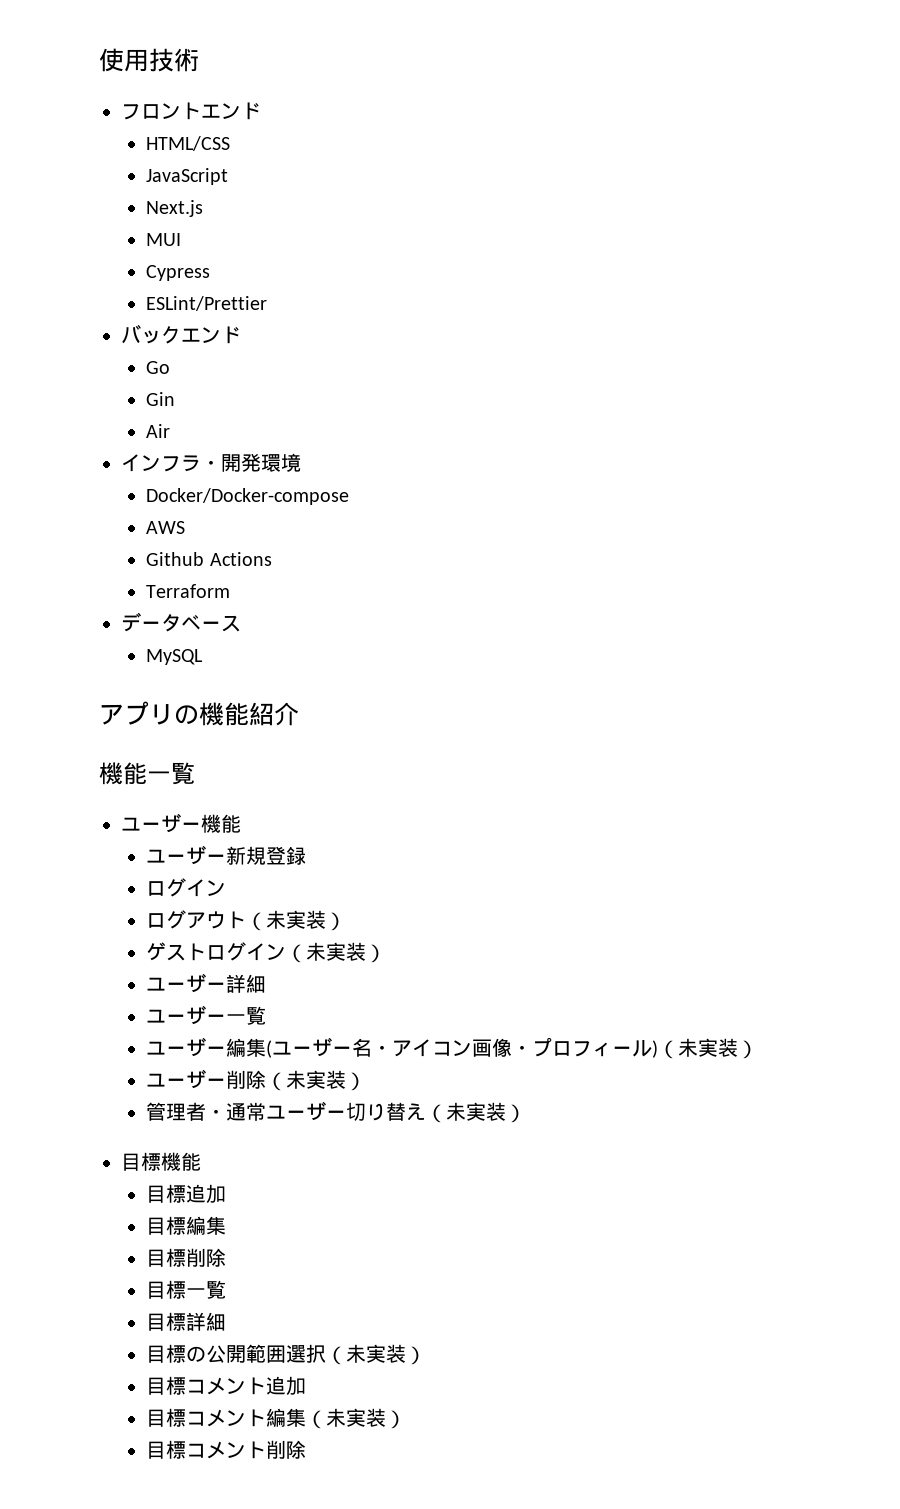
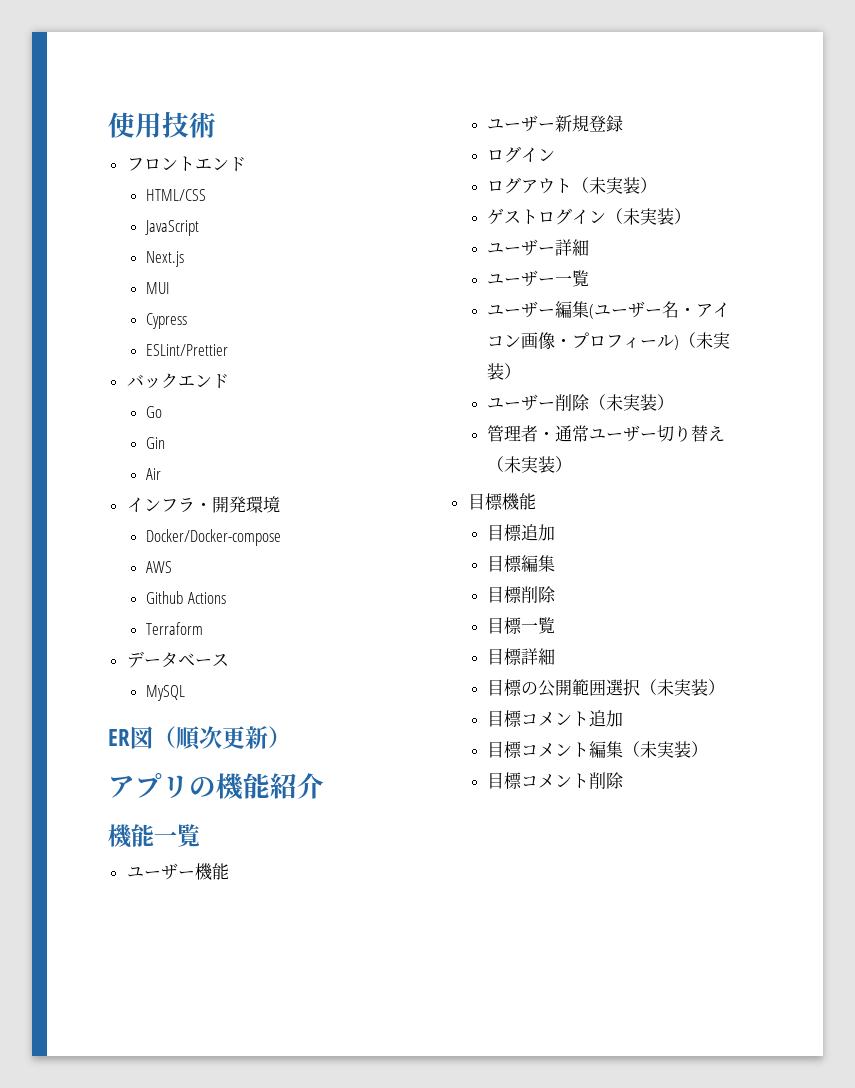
+ ER図（順次更新）

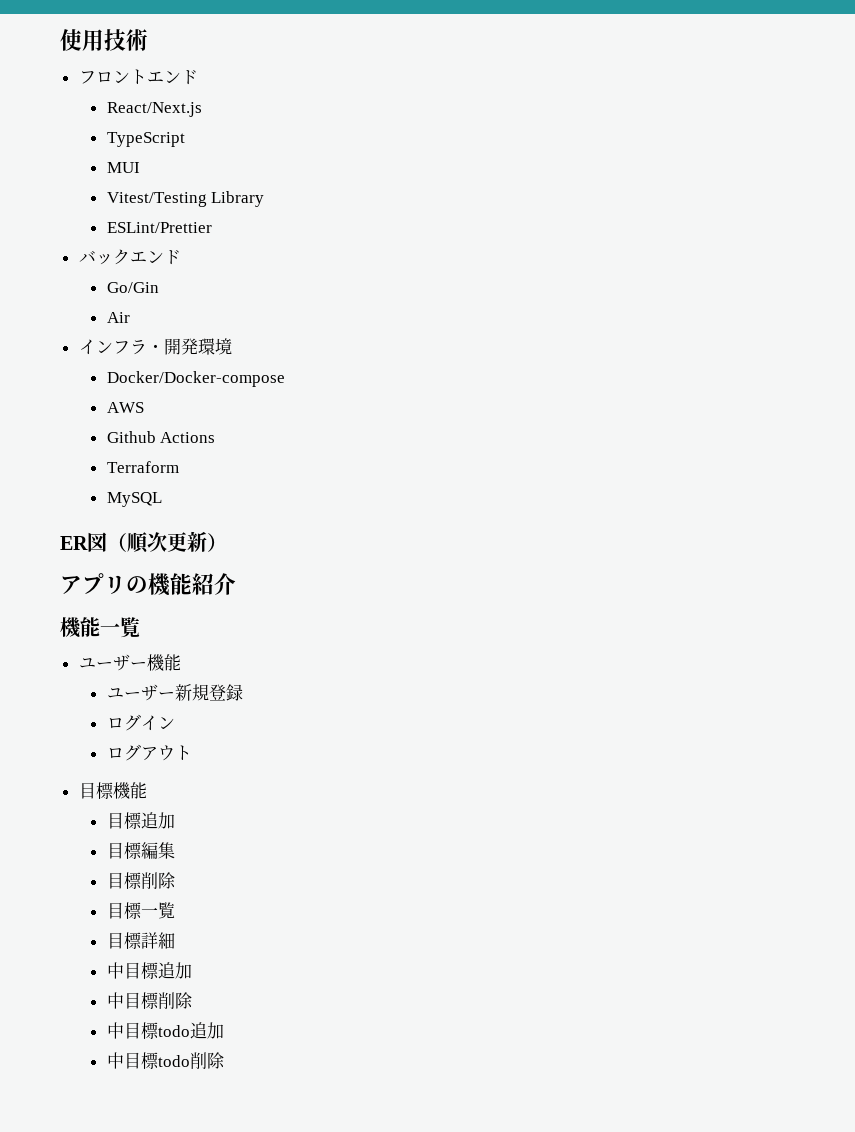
- HTML/CSS
- JavaScript
- Next.js
+ React/Next.js
+ TypeScript
- Cypress
+ Vitest/Testing Library
- Go
- Gin
+ Go/Gin
- データベース
- ログアウト（未実装）
- ゲストログイン（未実装）
- ユーザー詳細
- ユーザー一覧
- ユーザー編集(ユーザー名・アイコン画像・プロフィール)（未実装）
- ユーザー削除（未実装）
- 管理者・通常ユーザー切り替え（未実装）
+ ログアウト
- 目標の公開範囲選択（未実装）
- 目標コメント追加
- 目標コメント編集（未実装）
- 目標コメント削除
+ 中目標追加
+ 中目標削除
+ 中目標todo追加
+ 中目標todo削除

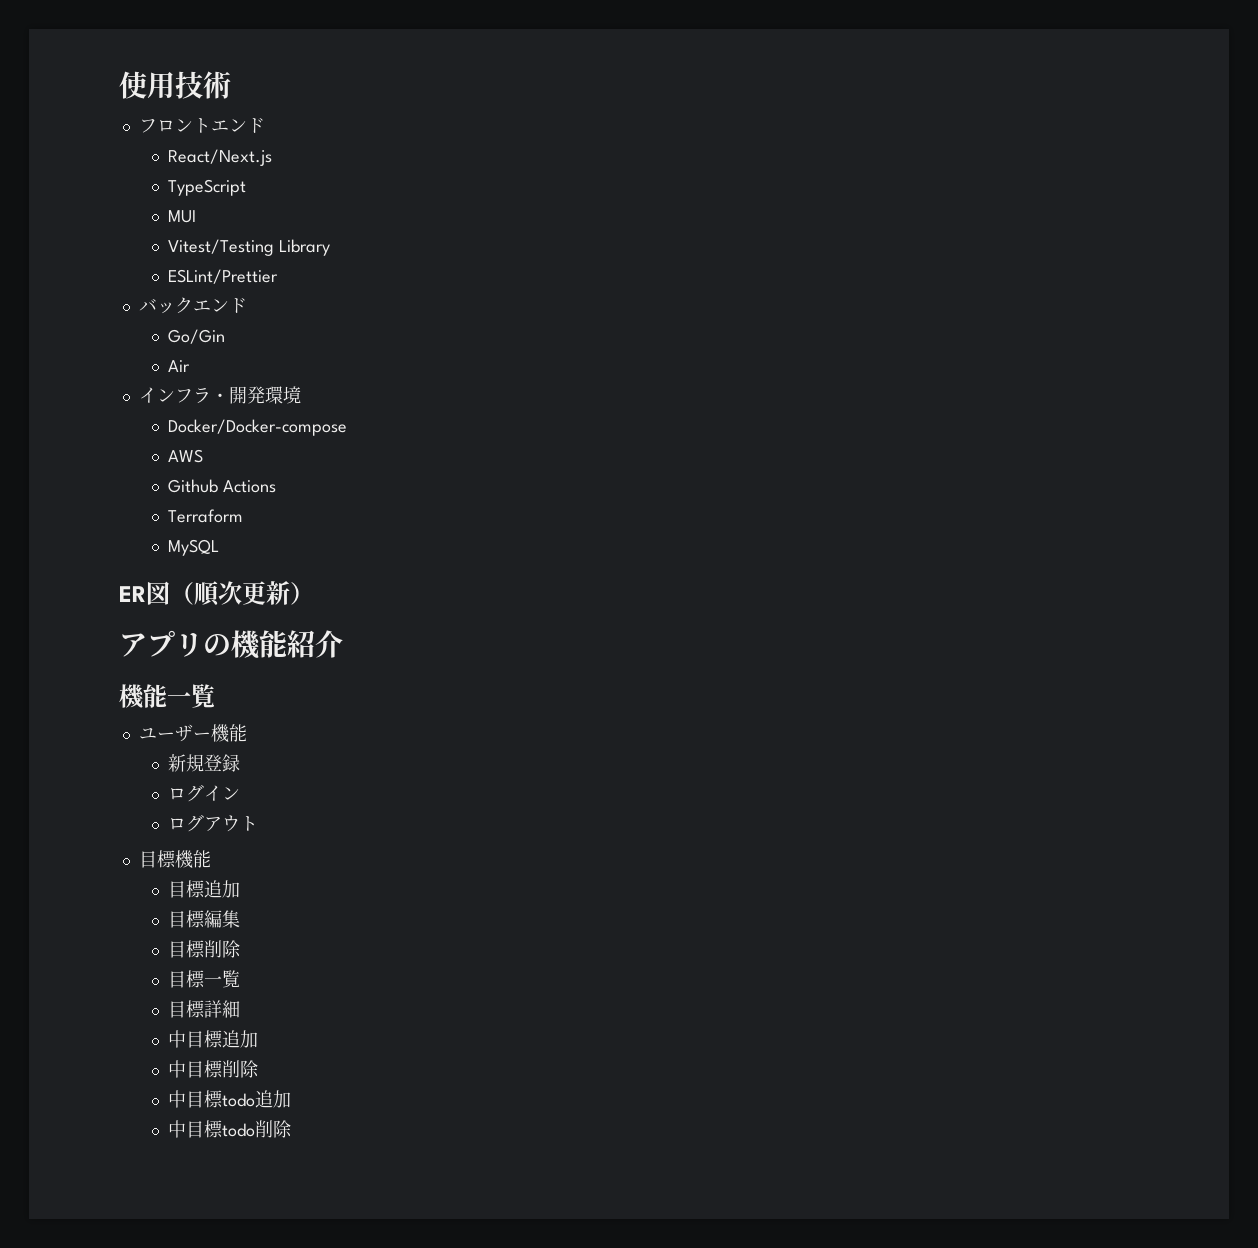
- ユーザー新規登録
+ 新規登録

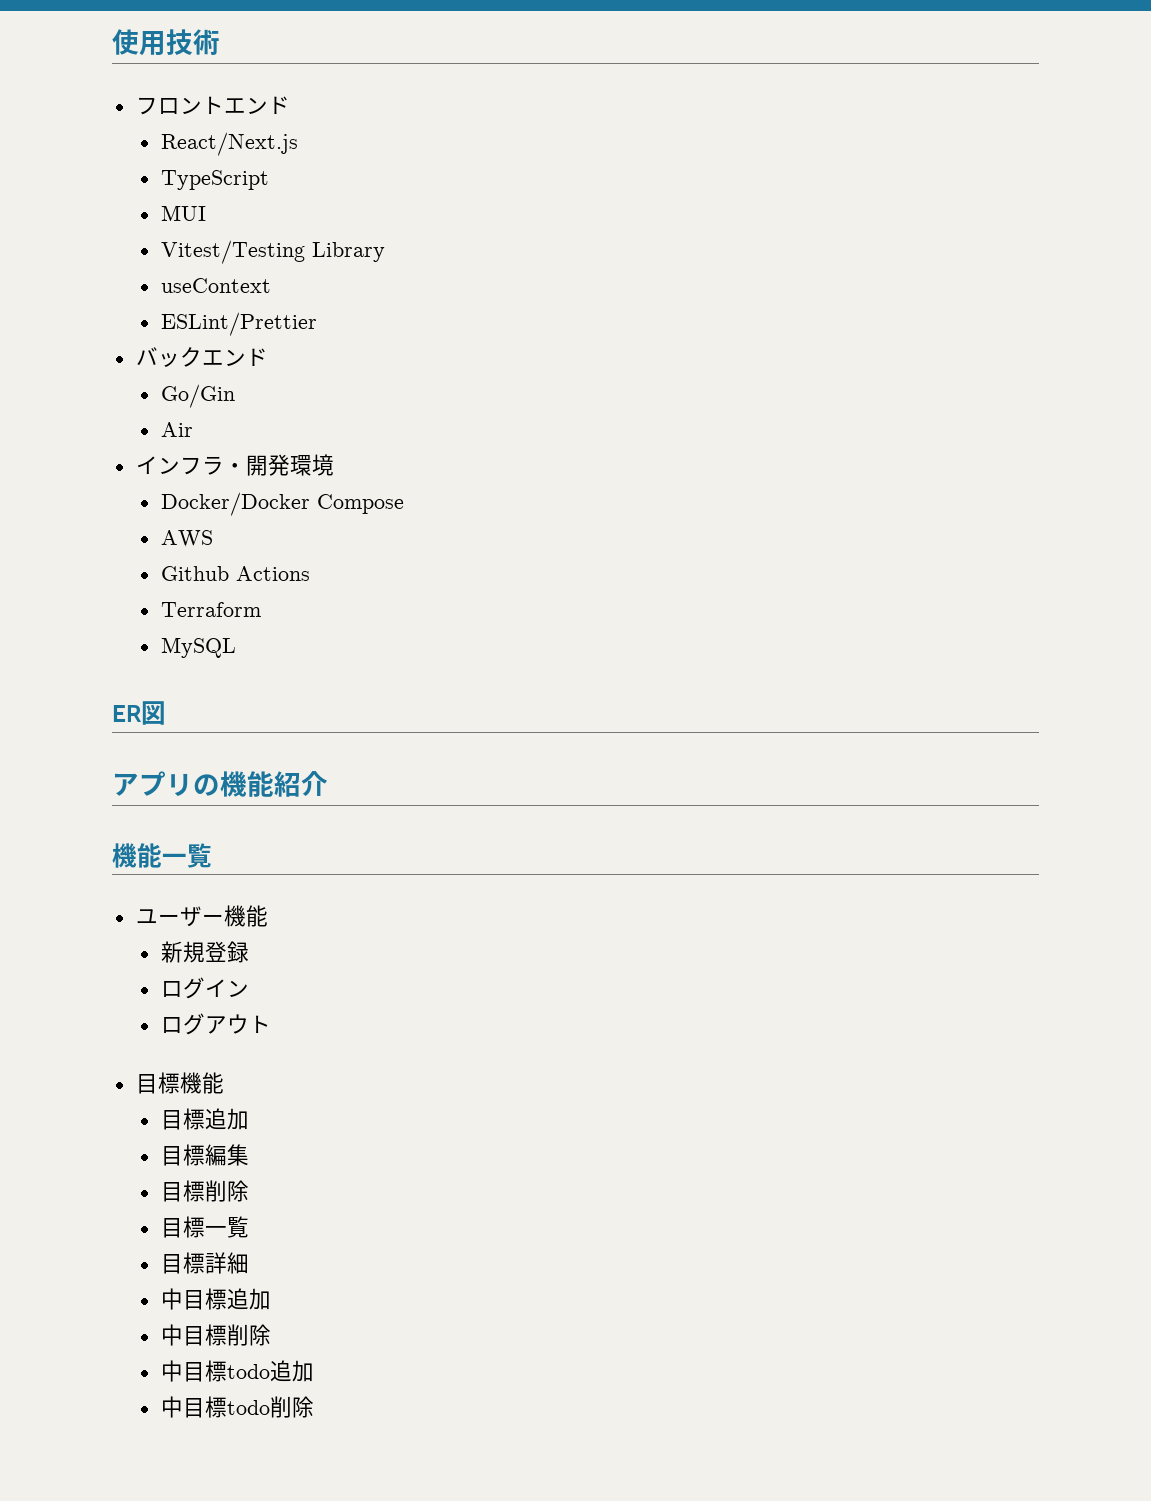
+ useContext
- Docker/Docker-compose
+ Docker/Docker Compose
- ER図（順次更新）
+ ER図

